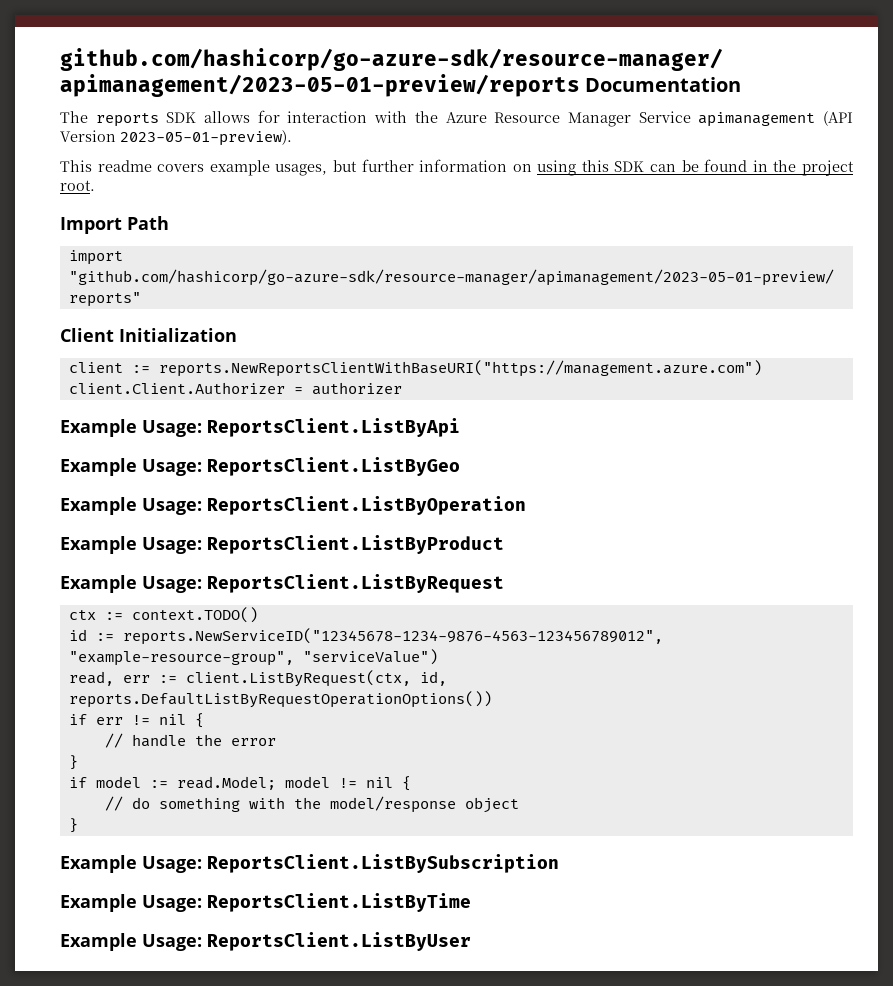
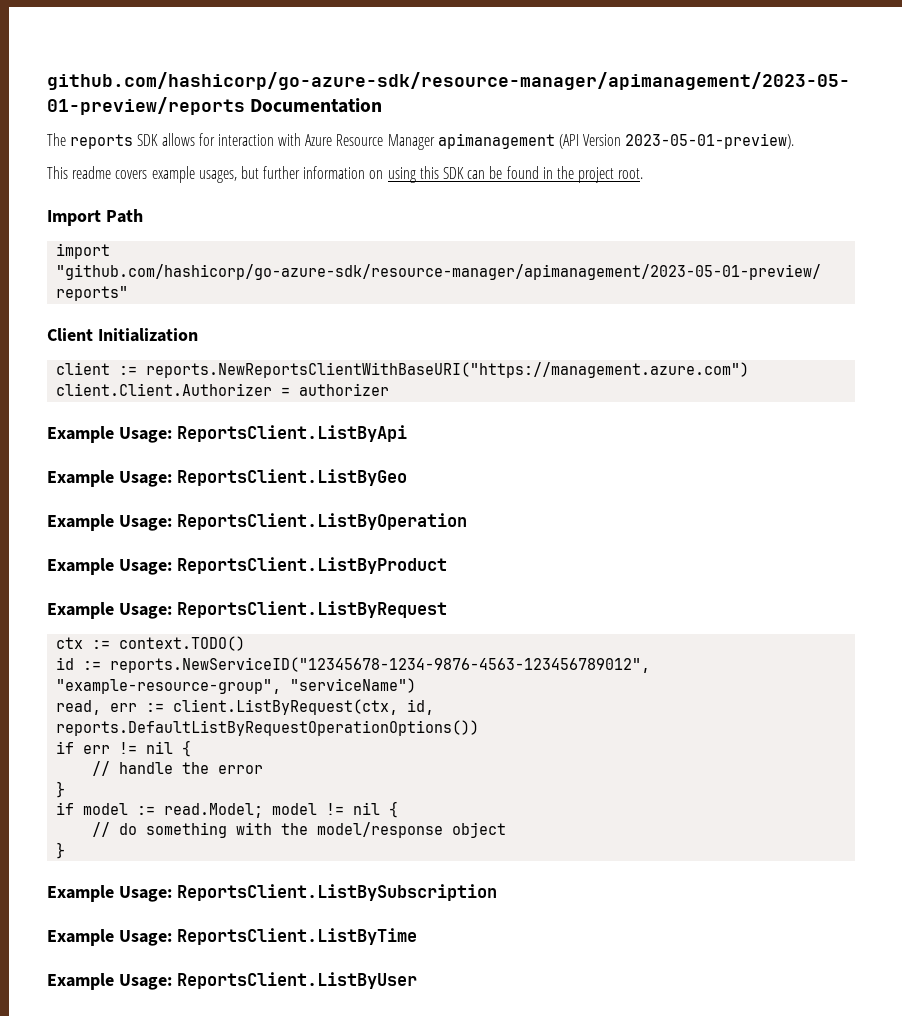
- The reports SDK allows for interaction with the Azure Resource Manager Service apimanagement (API Version 2023-05-01-preview).
+ The reports SDK allows for interaction with Azure Resource Manager apimanagement (API Version 2023-05-01-preview).
- id := reports.NewServiceID("12345678-1234-9876-4563-123456789012", "example-resource-group", "serviceValue")
+ id := reports.NewServiceID("12345678-1234-9876-4563-123456789012", "example-resource-group", "serviceName")

